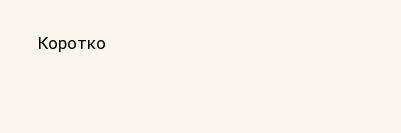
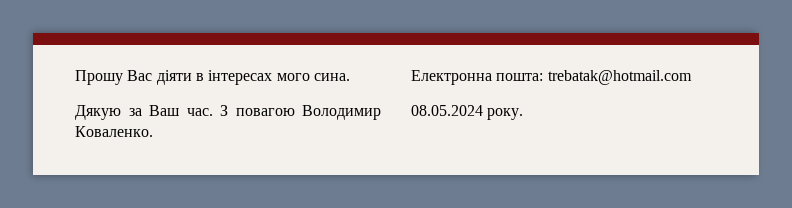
- Коротко
+ Прошу Вас діяти в інтересах мого сина.
+ Дякую за Ваш час. З повагою Володимир Коваленко.
+ Електронна пошта: trebatak@hotmail.com
+ 08.05.2024 року.

